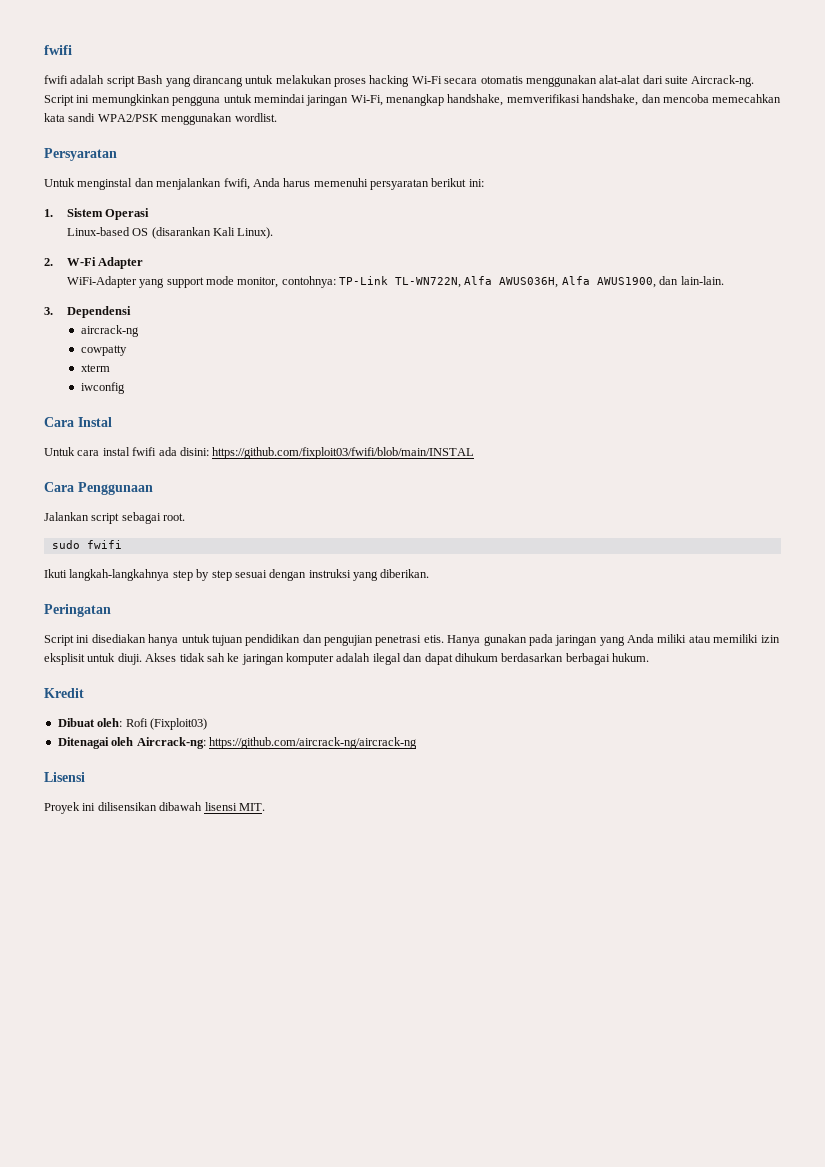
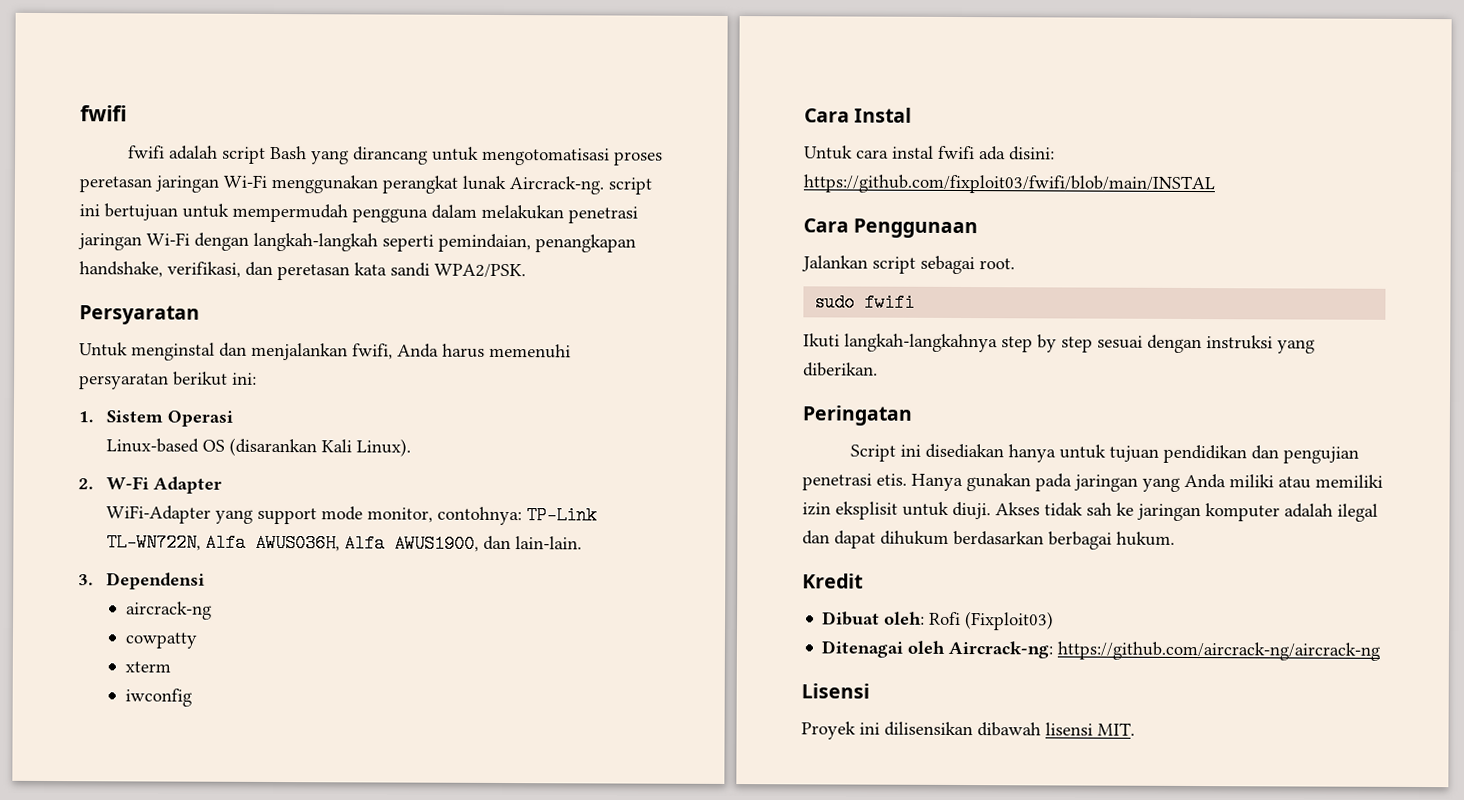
- fwifi adalah script Bash yang dirancang untuk melakukan proses hacking Wi-Fi secara otomatis menggunakan alat-alat dari suite Aircrack-ng. Script ini memungkinkan pengguna untuk memindai jaringan Wi-Fi, menangkap handshake, memverifikasi handshake, dan mencoba memecahkan kata sandi WPA2/PSK menggunakan wordlist.
+ fwifi adalah script Bash yang dirancang untuk mengotomatisasi proses peretasan jaringan Wi-Fi menggunakan perangkat lunak Aircrack-ng. script ini bertujuan untuk mempermudah pengguna dalam melakukan penetrasi jaringan Wi-Fi dengan langkah-langkah seperti pemindaian, penangkapan handshake, verifikasi, dan peretasan kata sandi WPA2/PSK.

